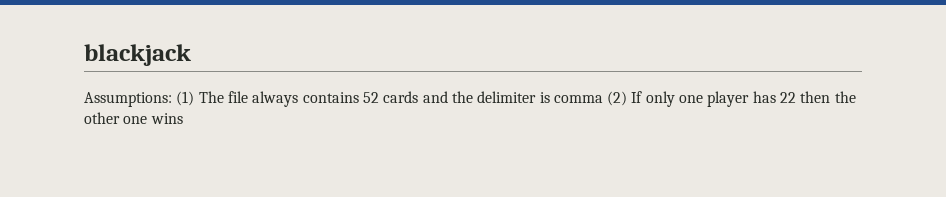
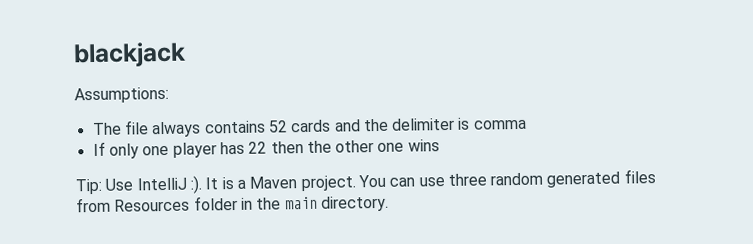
- Assumptions: (1) The file always contains 52 cards and the delimiter is comma (2) If only one player has 22 then the other one wins
+ Assumptions:
+ The file always contains 52 cards and the delimiter is comma
+ If only one player has 22 then the other one wins
+ Tip: Use IntelliJ :). It is a Maven project. You can use three random generated files from Resources folder in the main directory.

